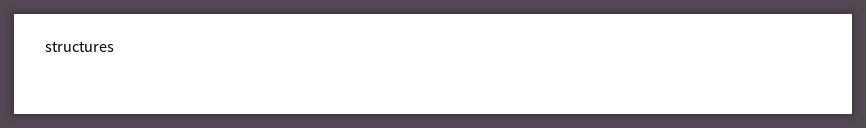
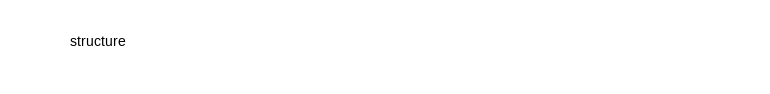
- structures
+ structure

